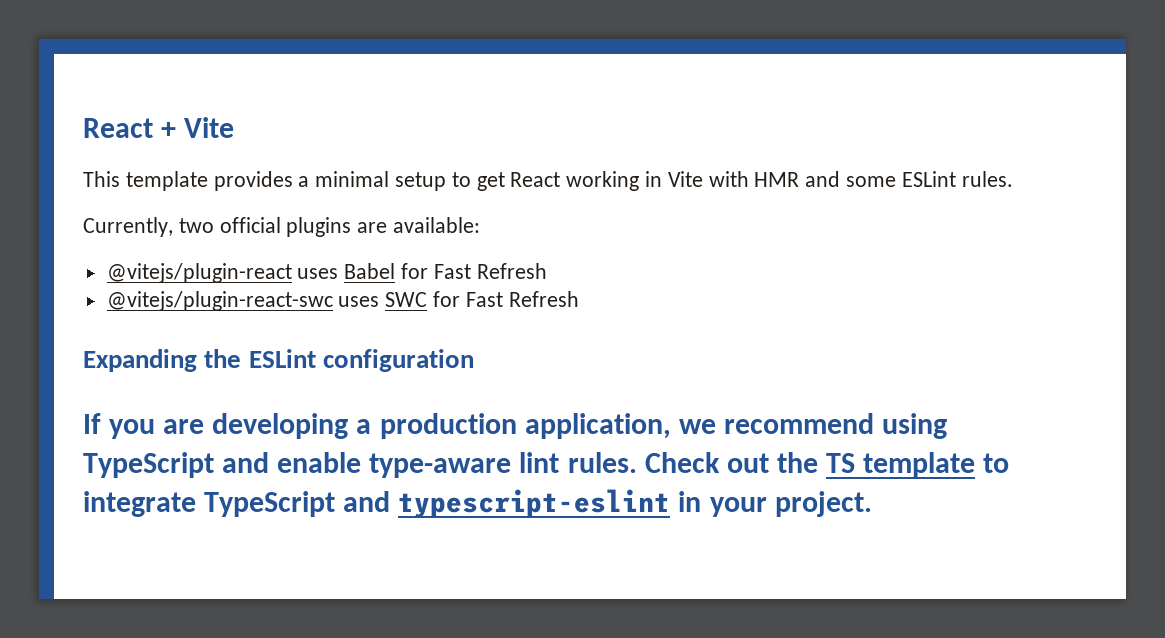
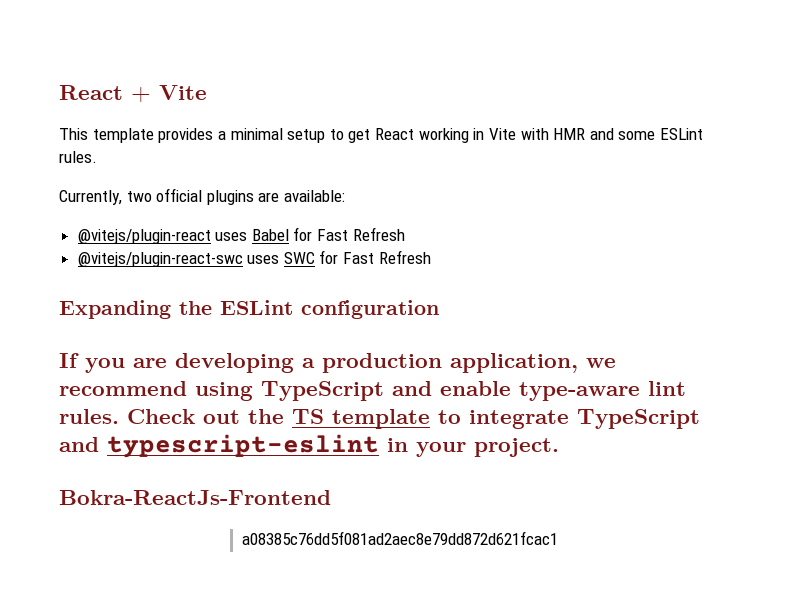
+ Bokra-ReactJs-Frontend
+ a08385c76dd5f081ad2aec8e79dd872d621fcac1

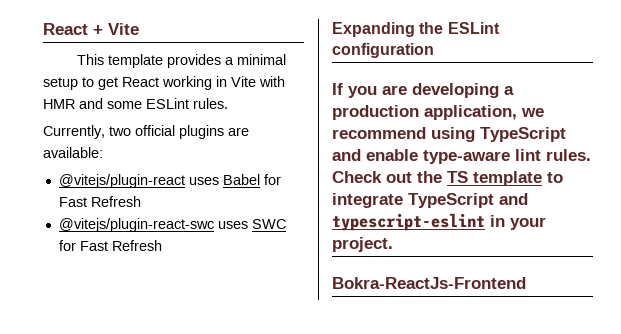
- a08385c76dd5f081ad2aec8e79dd872d621fcac1

